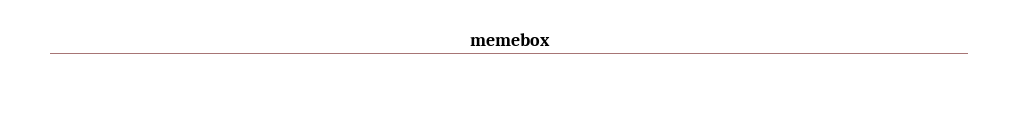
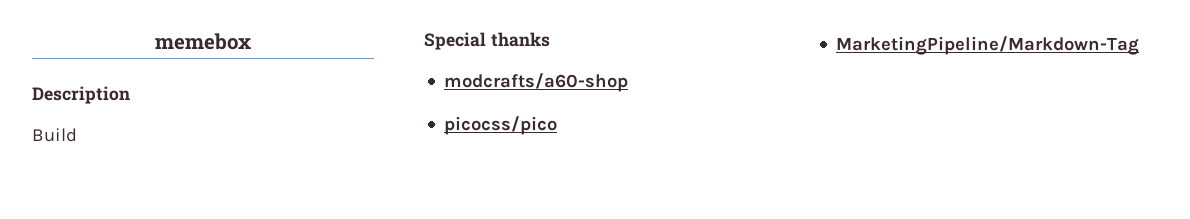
+ Description
+ Build
+ Special thanks
+ modcrafts/a60-shop
+ picocss/pico
+ MarketingPipeline/Markdown-Tag

